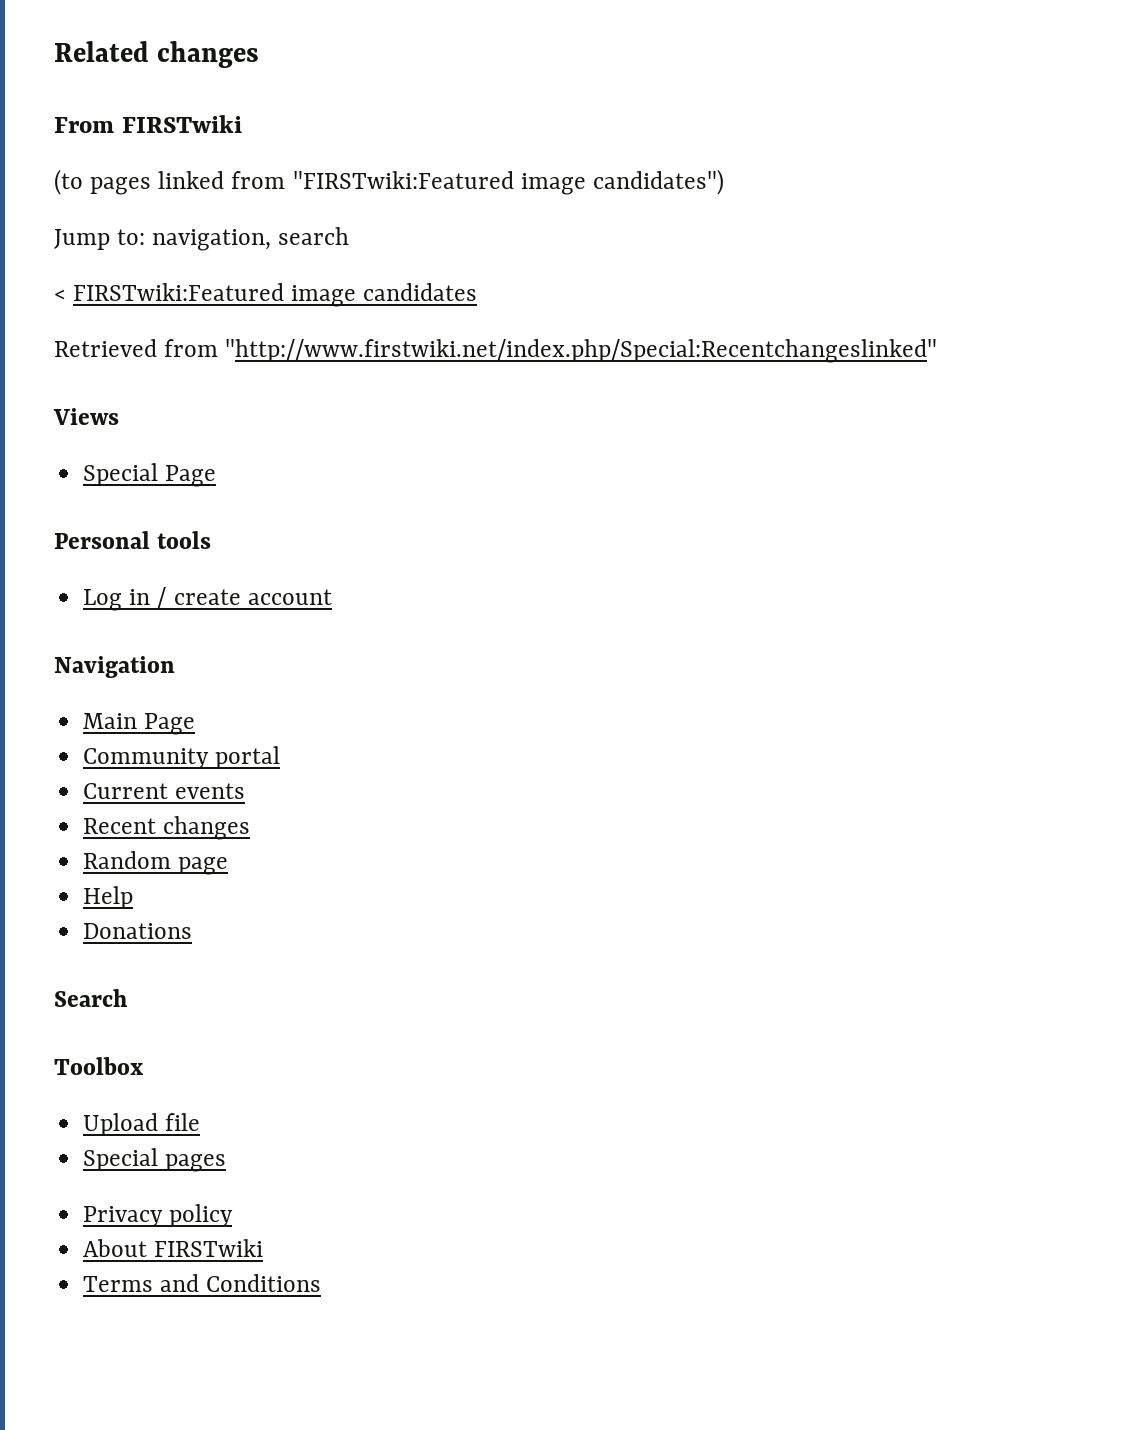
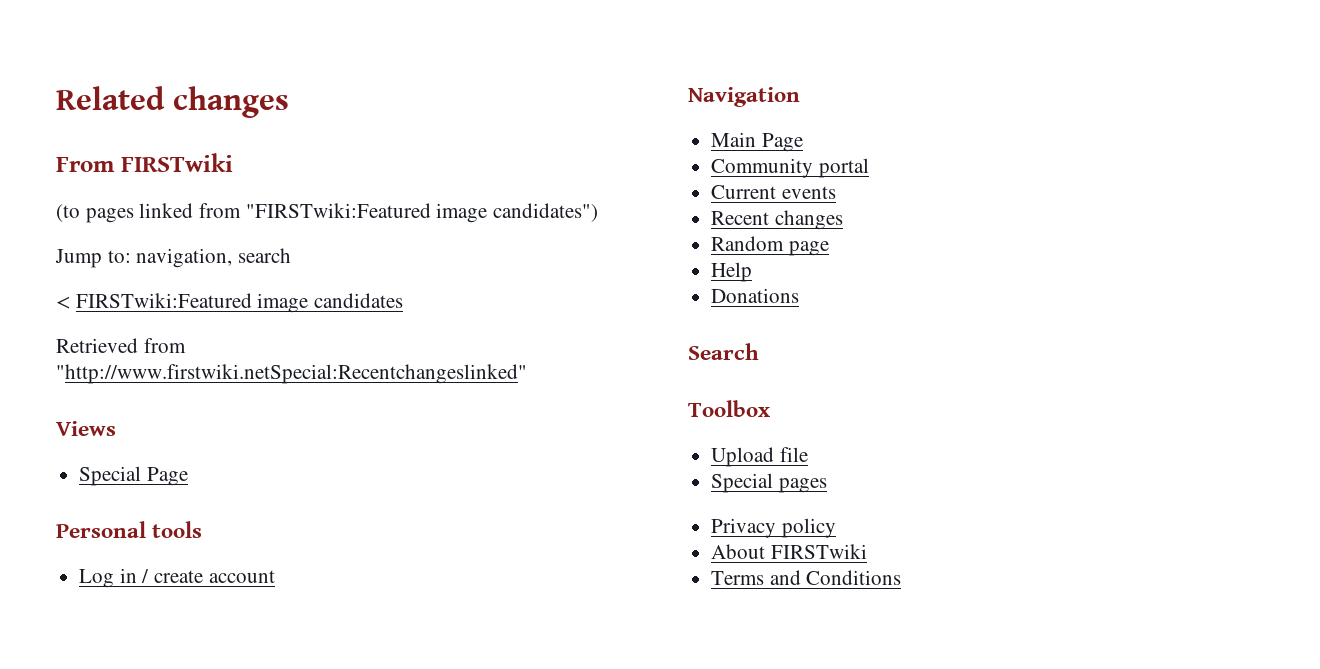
- Retrieved from "http://www.firstwiki.net/index.php/Special:Recentchangeslinked"
+ Retrieved from "http://www.firstwiki.netSpecial:Recentchangeslinked"

